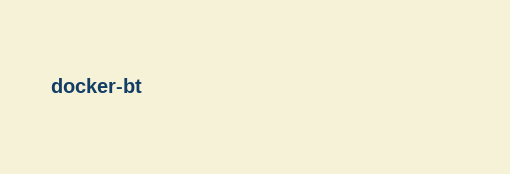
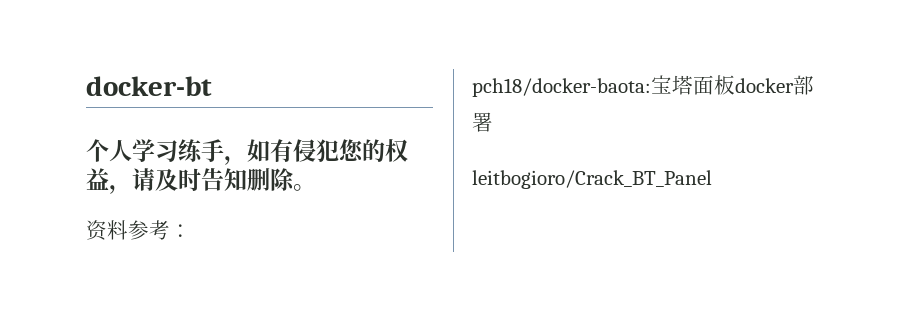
+ 个人学习练手，如有侵犯您的权益，请及时告知删除。
+ 资料参考：
+ pch18/docker-baota:宝塔面板docker部署
+ leitbogioro/Crack_BT_Panel

